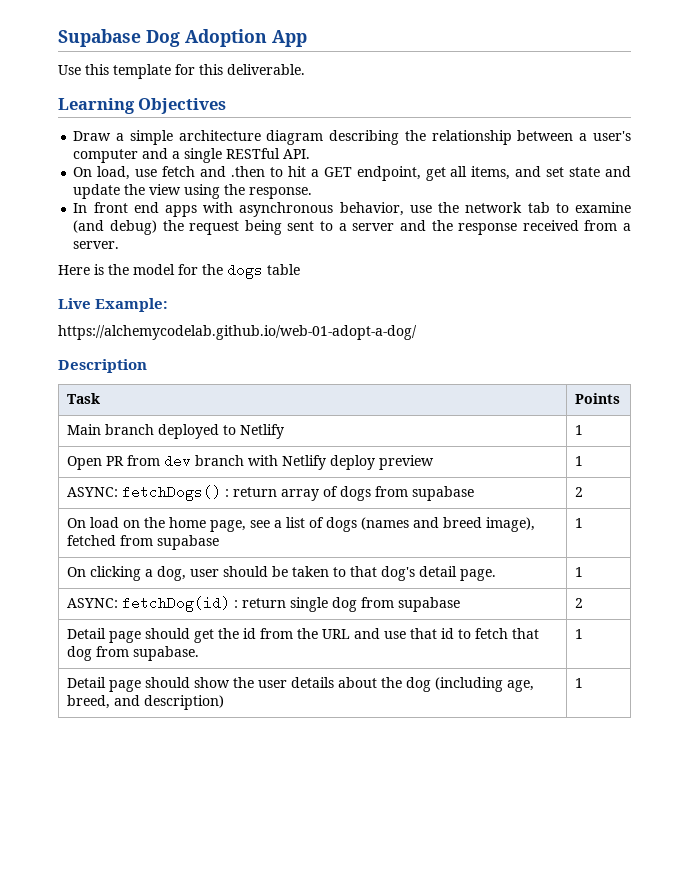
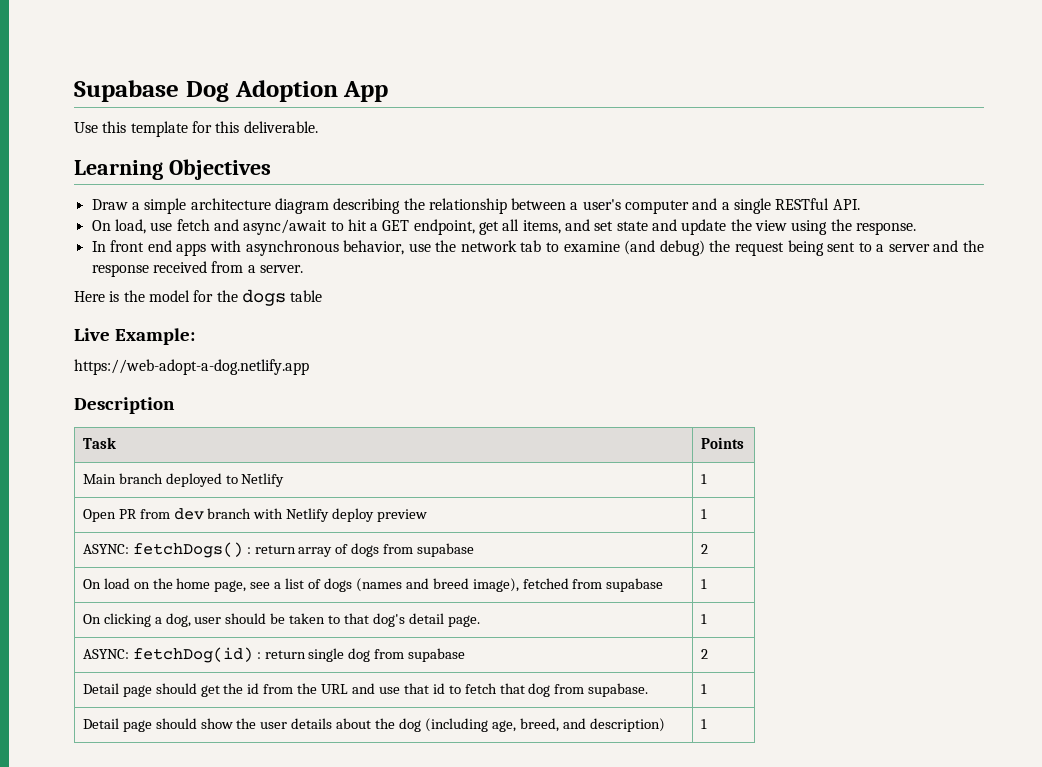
- On load, use fetch and .then to hit a GET endpoint, get all items, and set state and update the view using the response.
+ On load, use fetch and async/await to hit a GET endpoint, get all items, and set state and update the view using the response.
- https://alchemycodelab.github.io/web-01-adopt-a-dog/
+ https://web-adopt-a-dog.netlify.app

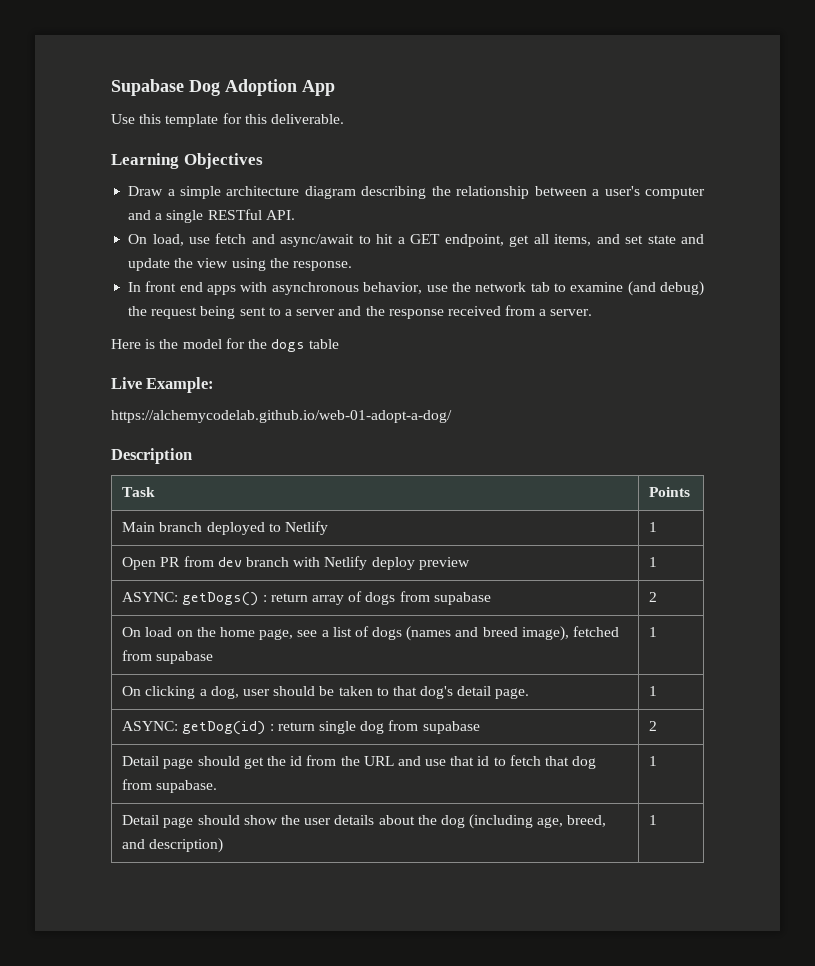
- https://web-adopt-a-dog.netlify.app
+ https://alchemycodelab.github.io/web-01-adopt-a-dog/
- ASYNC: fetchDogs() : return array of dogs from supabase | 2
+ ASYNC: getDogs() : return array of dogs from supabase | 2
- ASYNC: fetchDog(id) : return single dog from supabase | 2
+ ASYNC: getDog(id) : return single dog from supabase | 2

